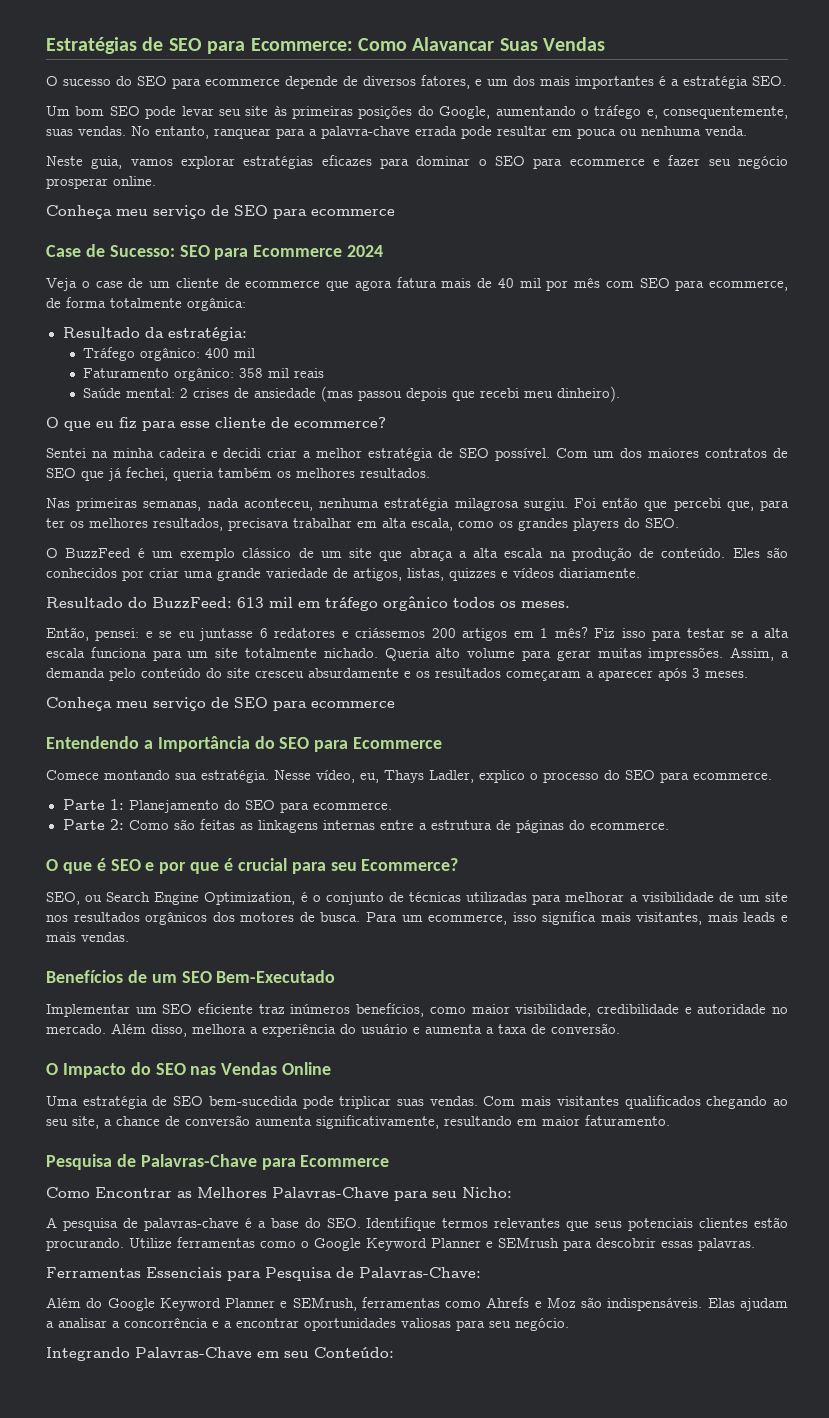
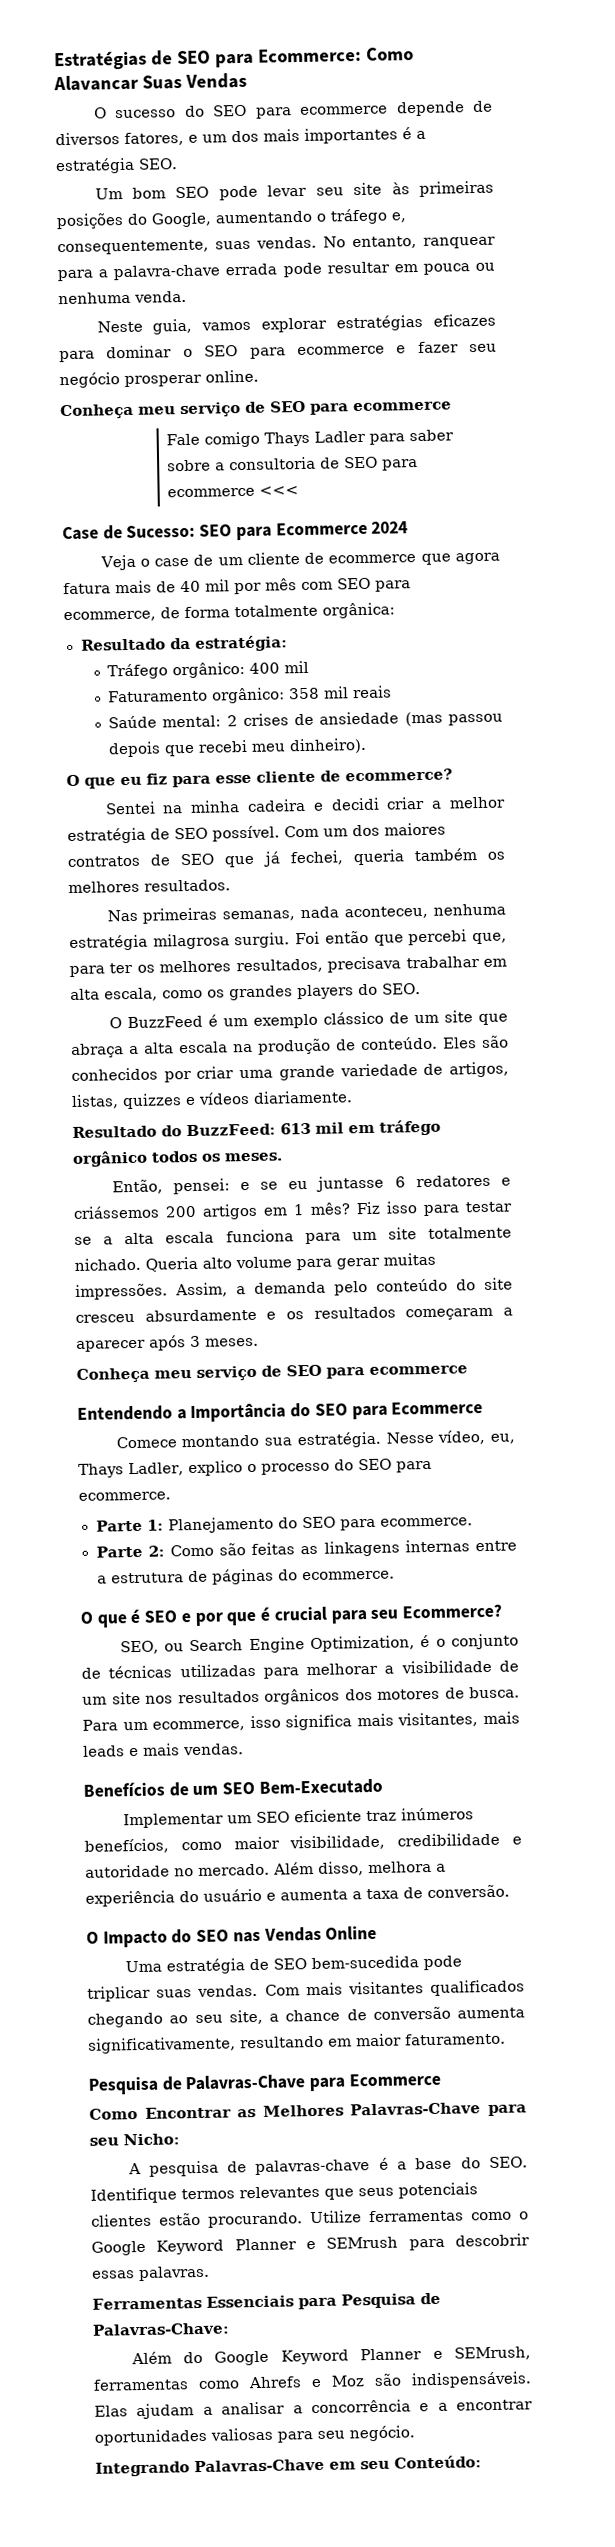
+ Fale comigo Thays Ladler para saber sobre a consultoria de SEO para ecommerce <<<

